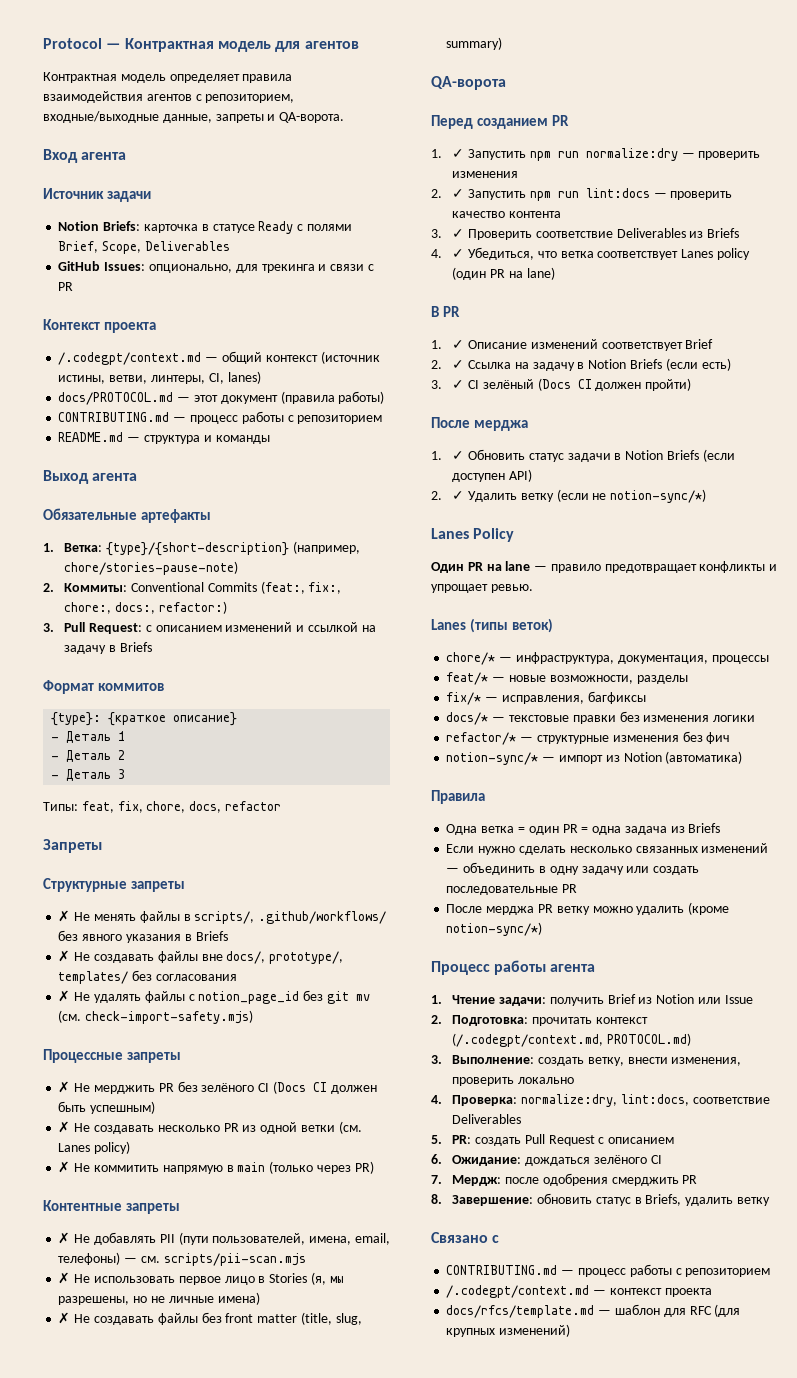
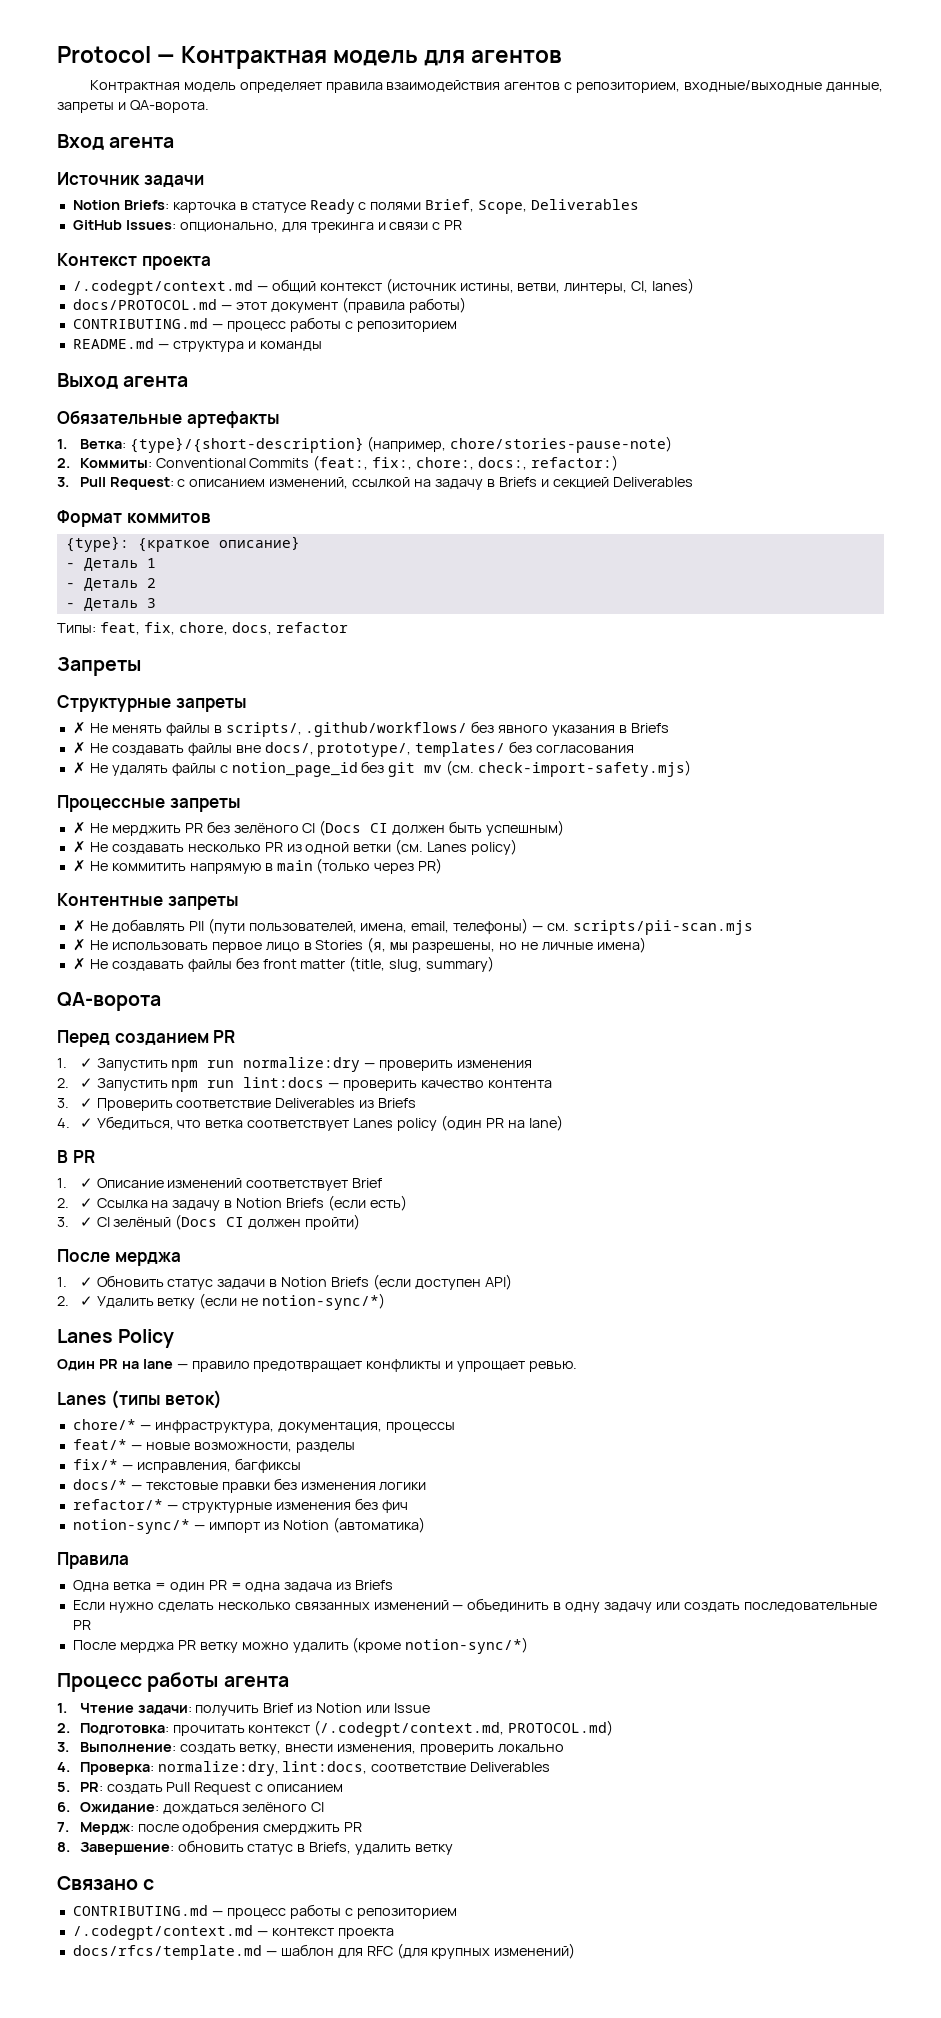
- 3. Pull Request: с описанием изменений и ссылкой на задачу в Briefs
+ 3. Pull Request: с описанием изменений, ссылкой на задачу в Briefs и секцией Deliverables

